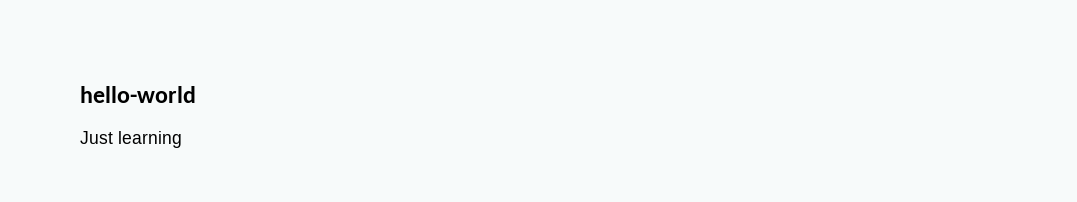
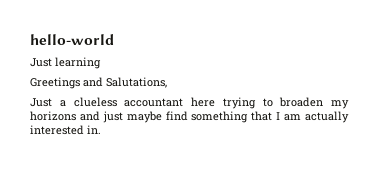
+ Greetings and Salutations,
+ Just a clueless accountant here trying to broaden my horizons and just maybe find something that I am actually interested in.

